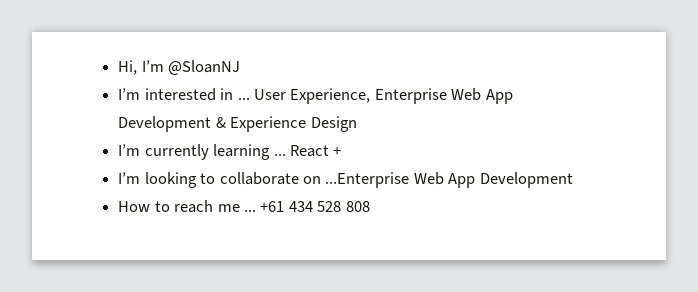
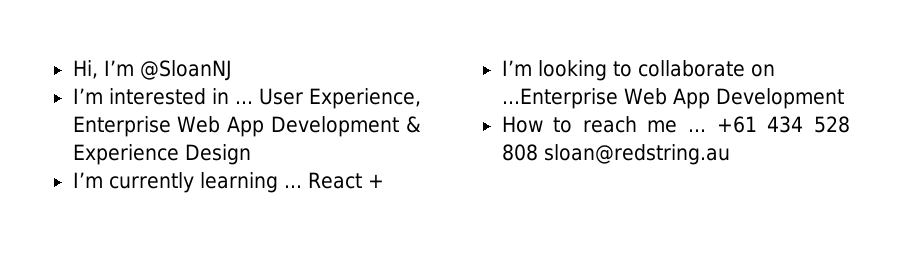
- +61 434 528 808
+ +61 434 528 808 sloan@redstring.au

